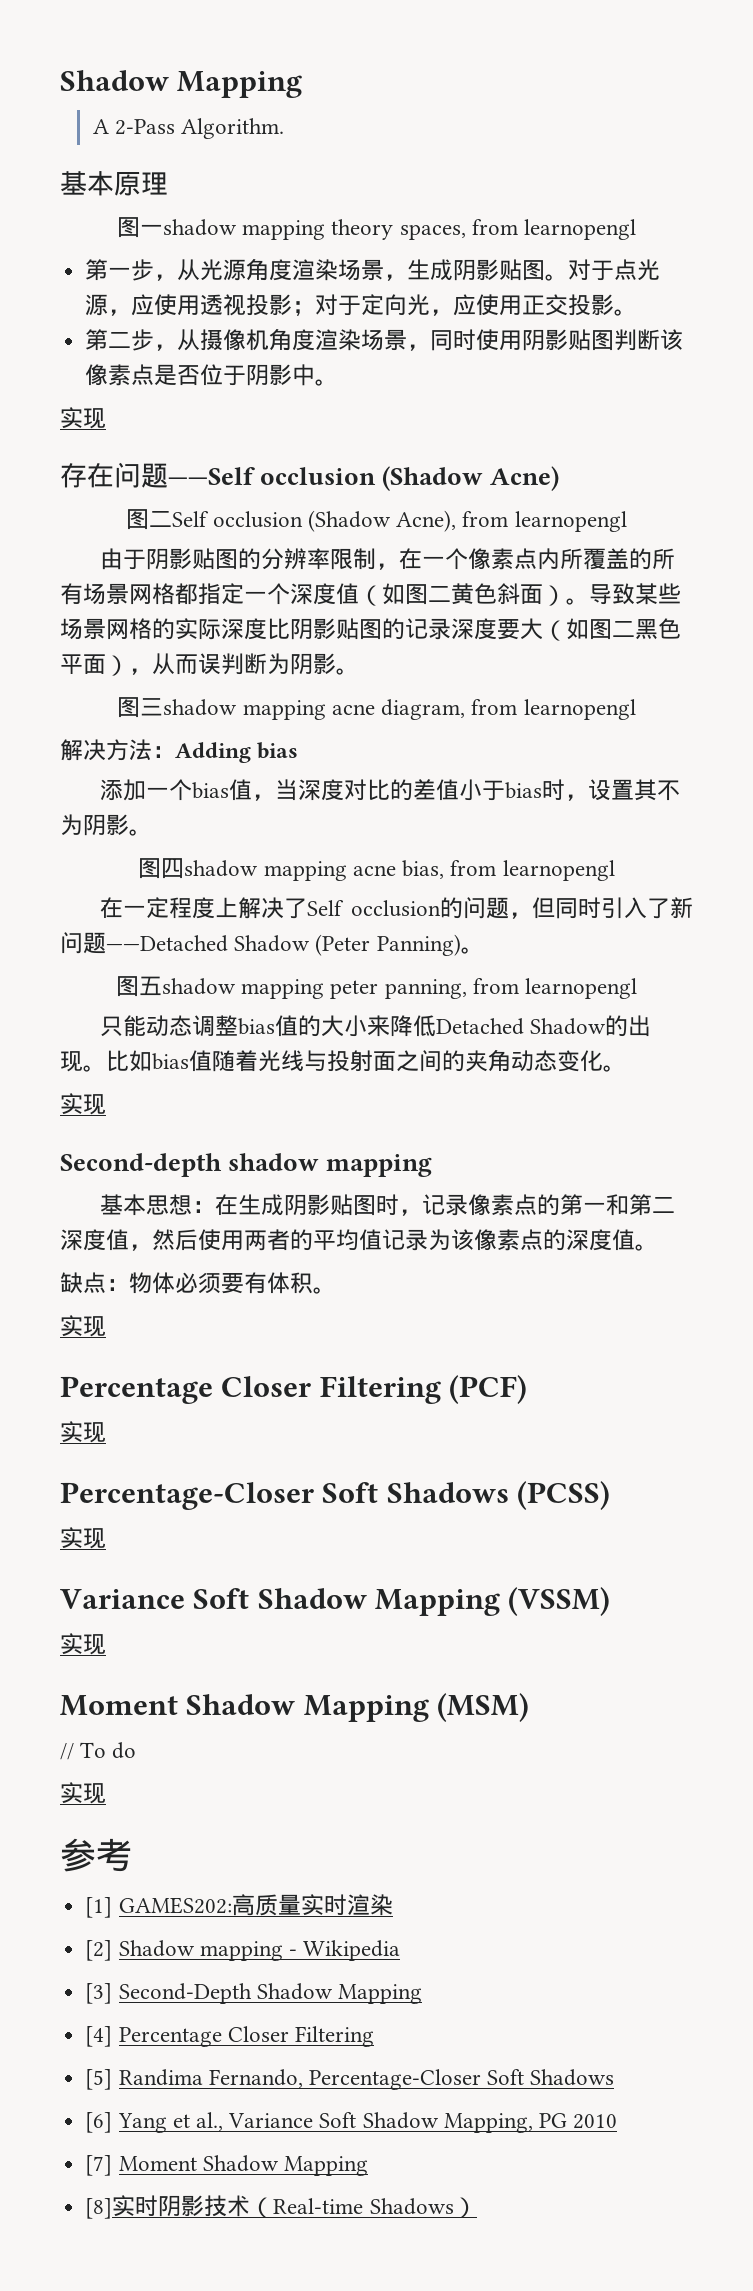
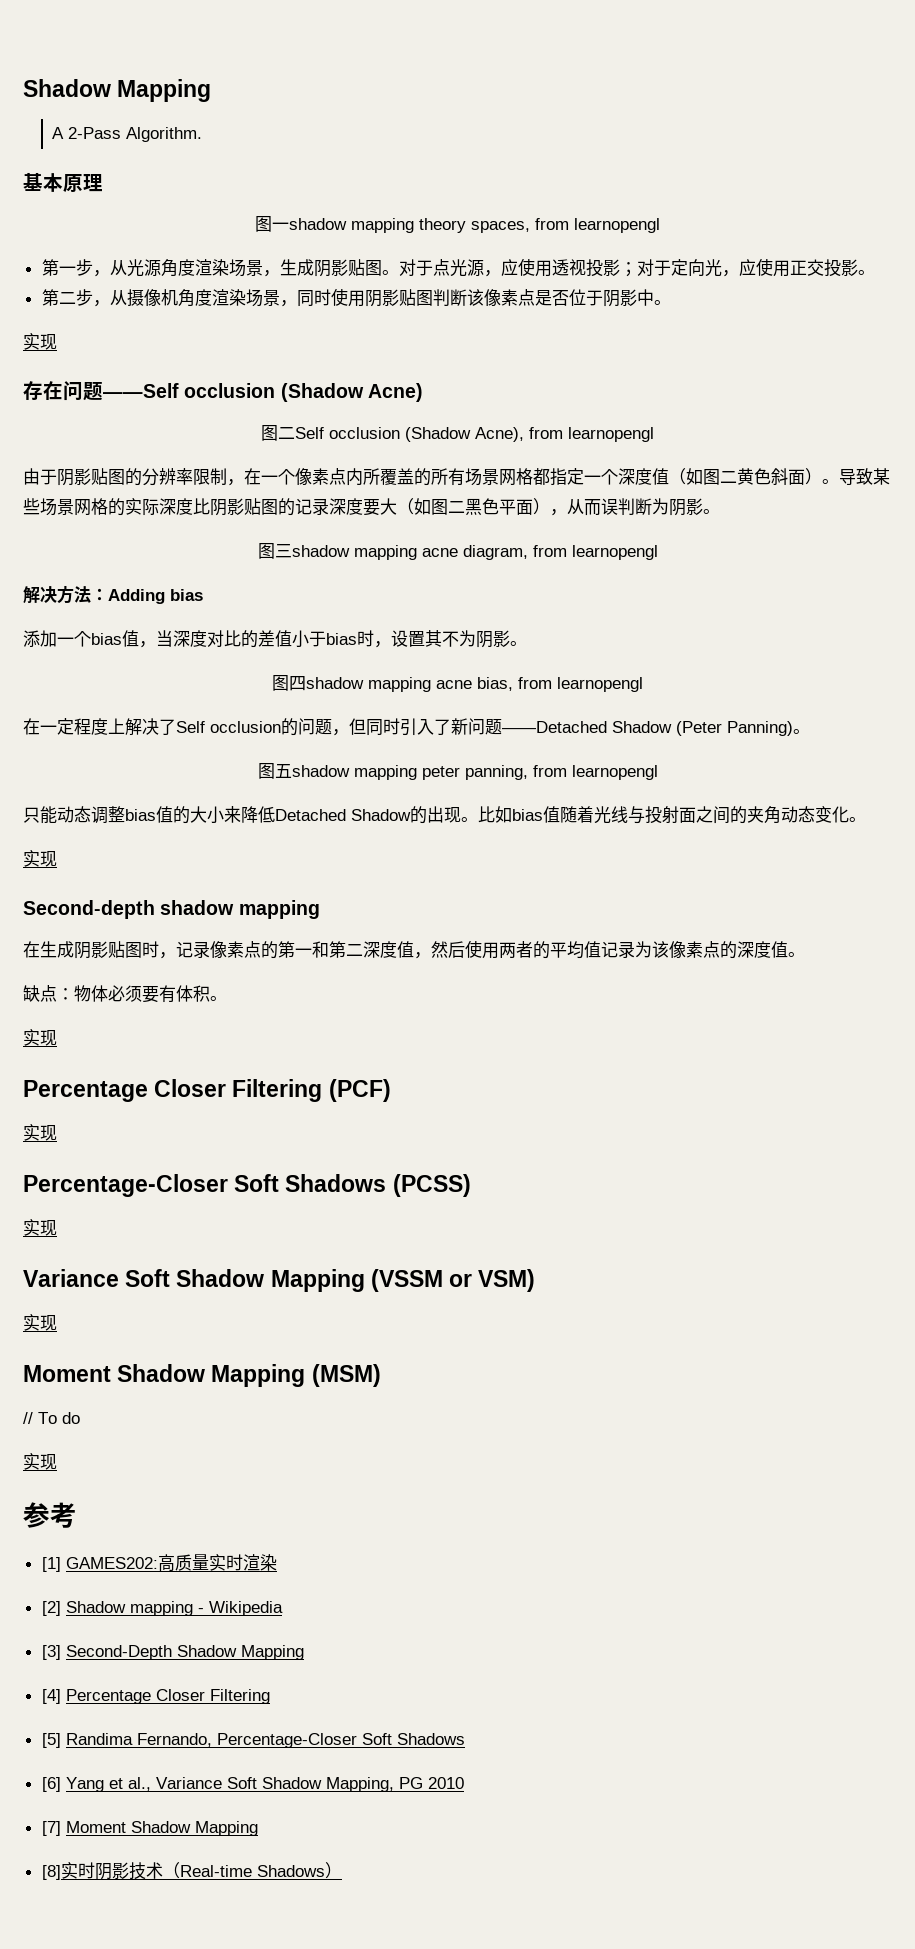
- 基本思想：在生成阴影贴图时，记录像素点的第一和第二深度值，然后使用两者的平均值记录为该像素点的深度值。
+ 在生成阴影贴图时，记录像素点的第一和第二深度值，然后使用两者的平均值记录为该像素点的深度值。
- Variance Soft Shadow Mapping (VSSM)
+ Variance Soft Shadow Mapping (VSSM or VSM)

